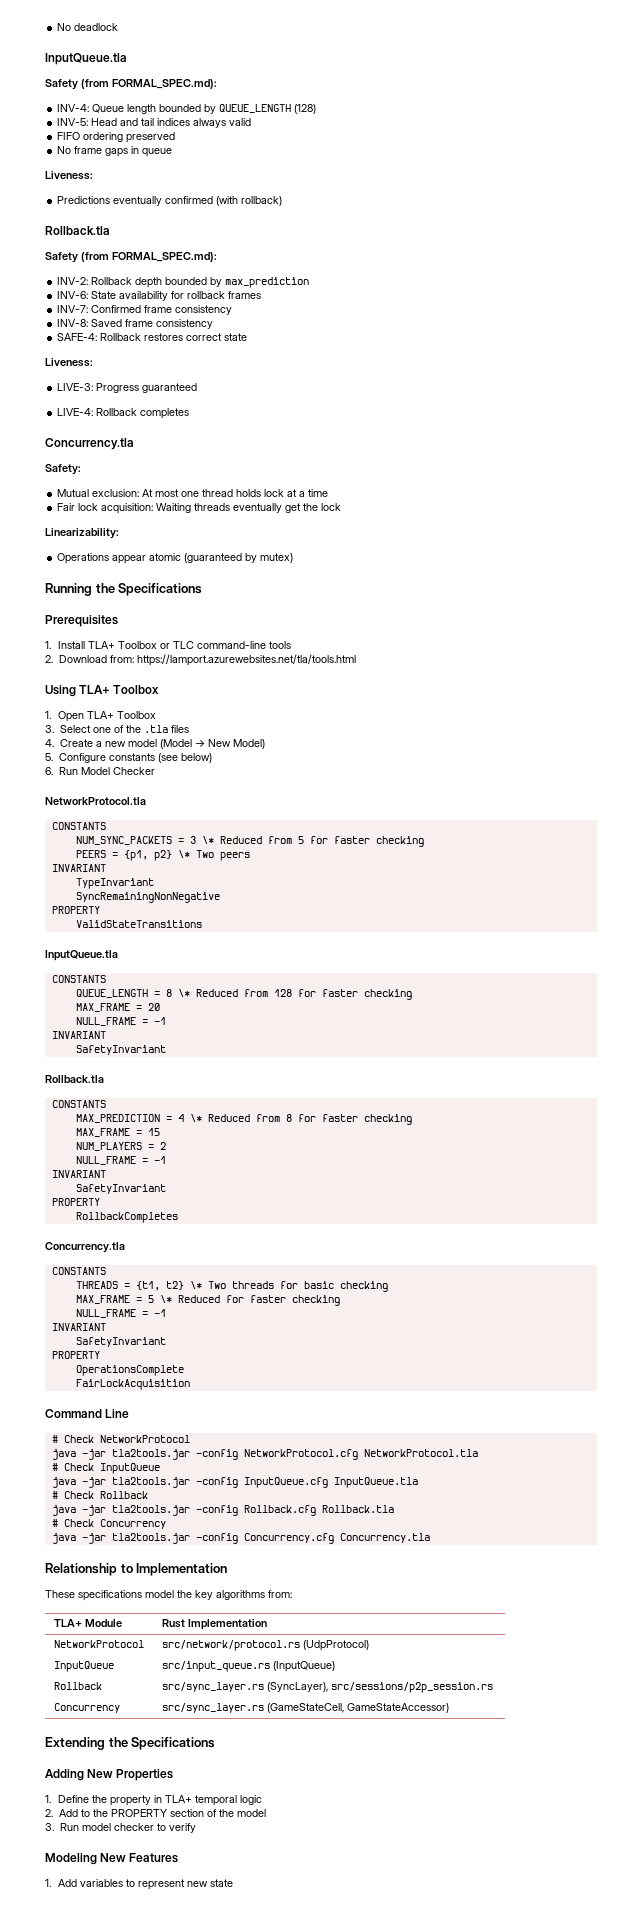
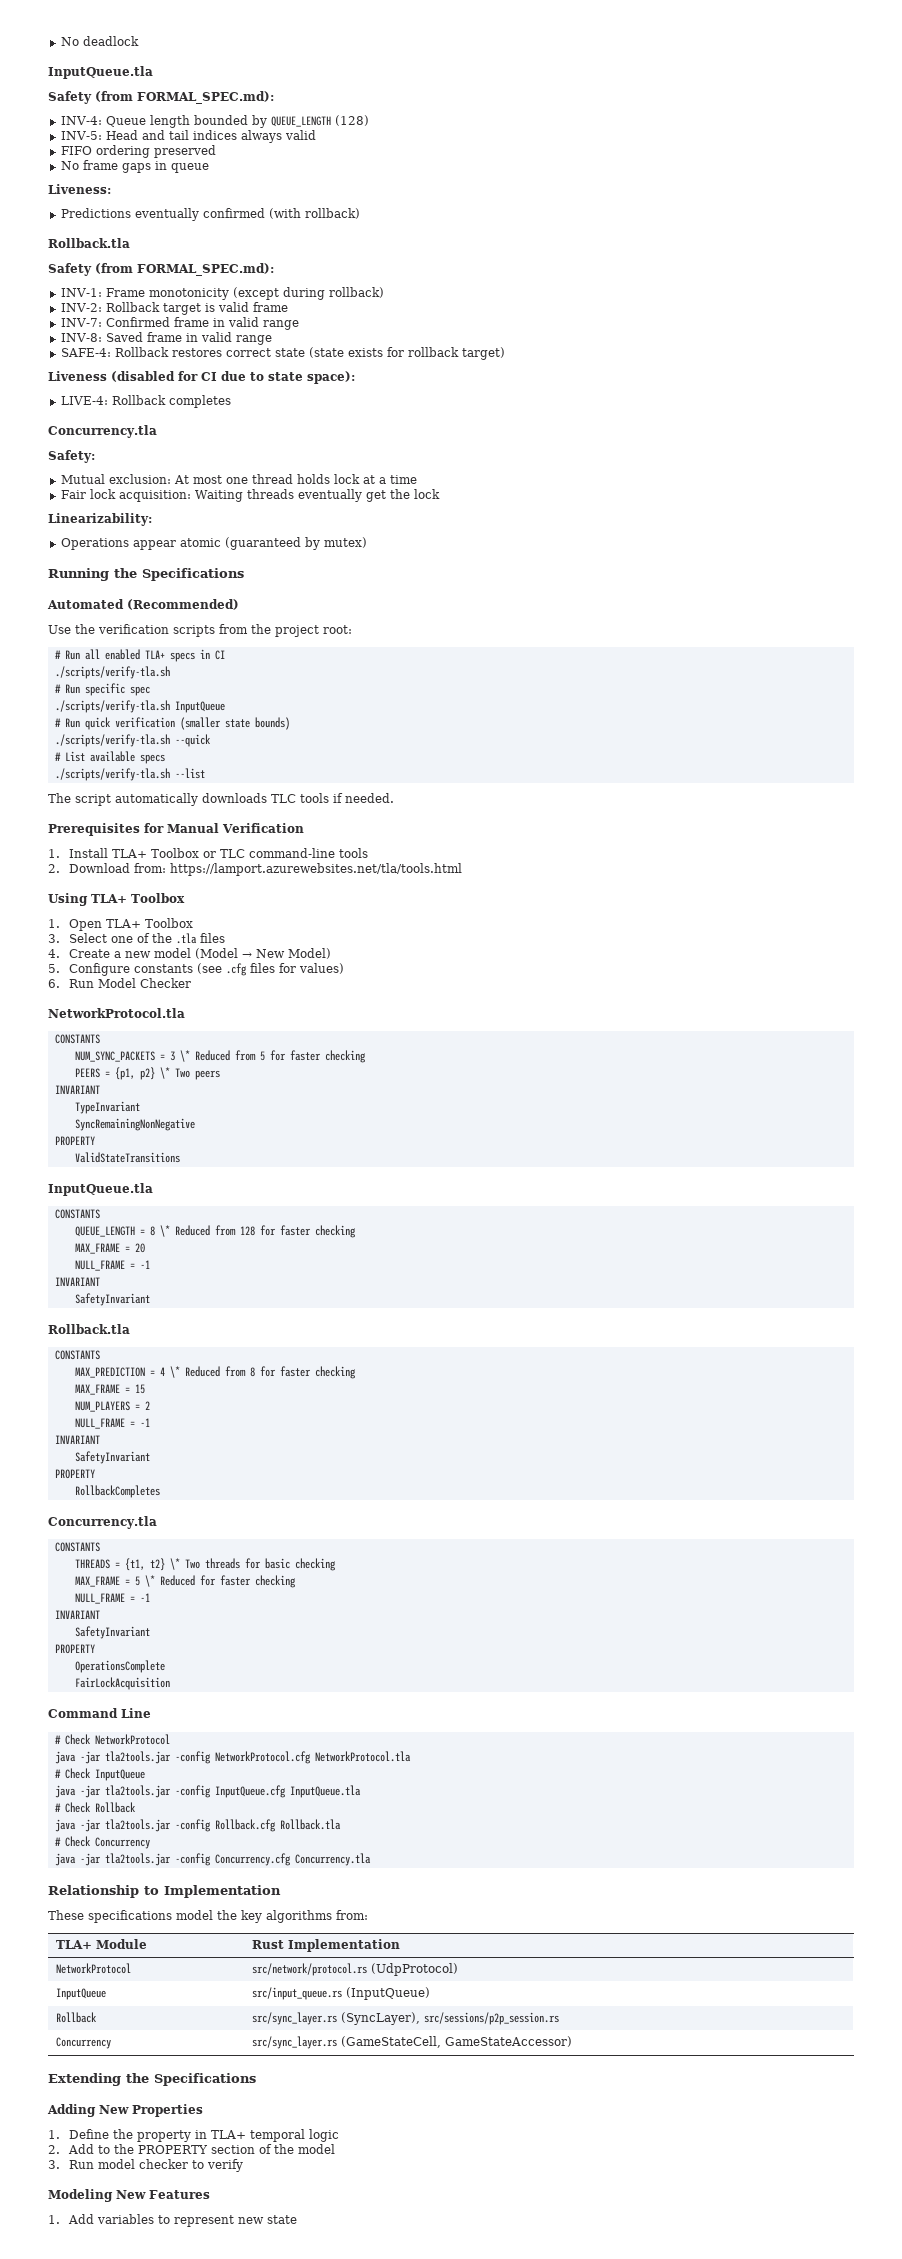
- INV-2: Rollback depth bounded by max_prediction
- INV-6: State availability for rollback frames
+ INV-1: Frame monotonicity (except during rollback)
+ INV-2: Rollback target is valid frame
- INV-7: Confirmed frame consistency
+ INV-7: Confirmed frame in valid range
- INV-8: Saved frame consistency
+ INV-8: Saved frame in valid range
- SAFE-4: Rollback restores correct state
- Liveness:
- LIVE-3: Progress guaranteed
+ SAFE-4: Rollback restores correct state (state exists for rollback target)
+ Liveness (disabled for CI due to state space):
- Prerequisites
+ Automated (Recommended)
+ Use the verification scripts from the project root:
+ # Run all enabled TLA+ specs in CI
+ ./scripts/verify-tla.sh
+ # Run specific spec
+ ./scripts/verify-tla.sh InputQueue
+ # Run quick verification (smaller state bounds)
+ ./scripts/verify-tla.sh --quick
+ # List available specs
+ ./scripts/verify-tla.sh --list
+ The script automatically downloads TLC tools if needed.
+ Prerequisites for Manual Verification
- 5. Configure constants (see below)
+ 5. Configure constants (see .cfg files for values)

